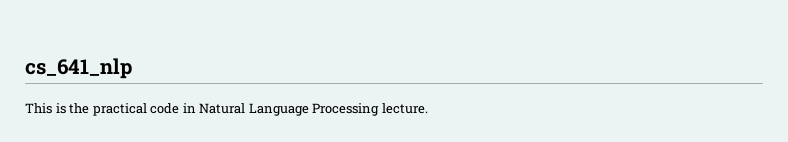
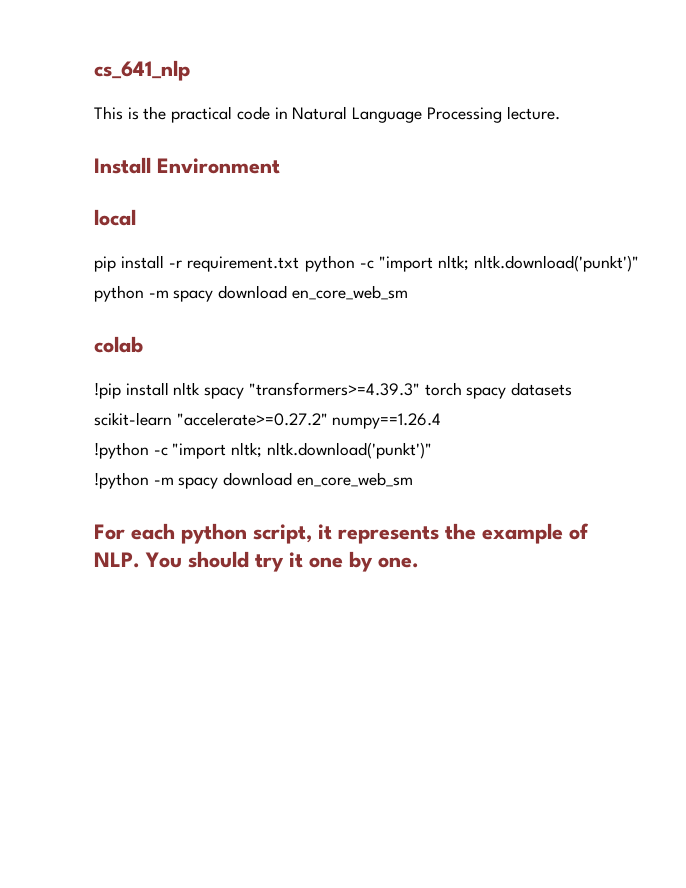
+ Install Environment
+ local
+ pip install -r requirement.txt python -c "import nltk; nltk.download('punkt')" python -m spacy download en_core_web_sm
+ colab
+ !pip install nltk spacy "transformers>=4.39.3" torch spacy datasets scikit-learn "accelerate>=0.27.2" numpy==1.26.4
+ !python -c "import nltk; nltk.download('punkt')"
+ !python -m spacy download en_core_web_sm
+ For each python script, it represents the example of NLP. You should try it one by one.

